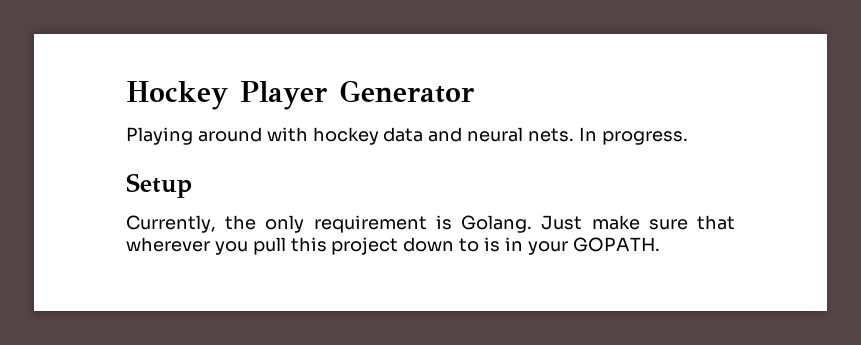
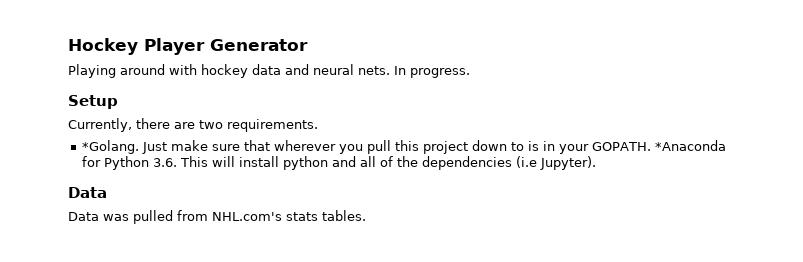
- Currently, the only requirement is Golang.
+ Currently, there are two requirements.
+ *Golang.
+ *Anaconda for Python 3.6. This will install python and all of the dependencies (i.e Jupyter).
+ Data
+ Data was pulled from NHL.com's stats tables.

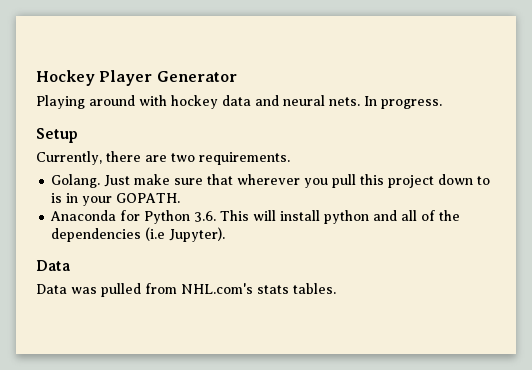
- *Golang.
+ Golang.
- Just make sure that wherever you pull this project down to is in your GOPATH. *Anaconda for Python 3.6. This will install python and all of the dependencies (i.e Jupyter).
+ Just make sure that wherever you pull this project down to is in your GOPATH.
+ Anaconda for Python 3.6. This will install python and all of the dependencies (i.e Jupyter).

